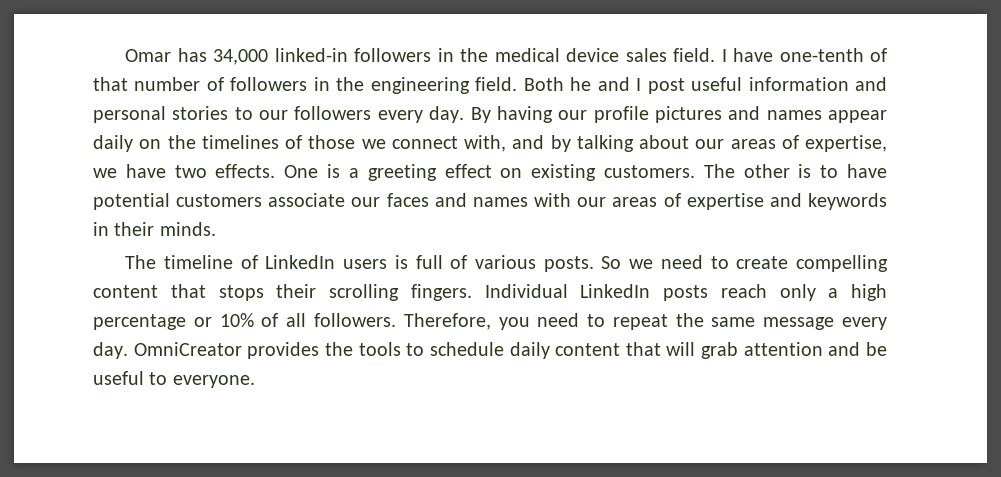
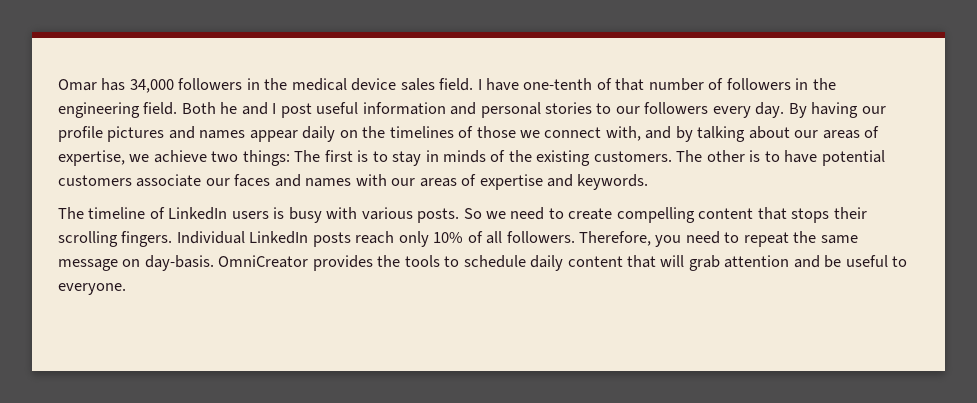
- Omar has 34,000 linked-in followers in the medical device sales field.
+ Omar has 34,000 followers in the medical device sales field.
- By having our profile pictures and names appear daily on the timelines of those we connect with, and by talking about our areas of expertise, we have two effects. One is a greeting effect on existing customers.
+ By having our profile pictures and names appear daily on the timelines of those we connect with, and by talking about our areas of expertise, we achieve two things: The first is to stay in minds of the existing customers.
- The other is to have potential customers associate our faces and names with our areas of expertise and keywords in their minds.
+ The other is to have potential customers associate our faces and names with our areas of expertise and keywords.
- The timeline of LinkedIn users is full of various posts.
+ The timeline of LinkedIn users is busy with various posts.
- Individual LinkedIn posts reach only a high percentage or 10% of all followers.
+ Individual LinkedIn posts reach only 10% of all followers.
- Therefore, you need to repeat the same message every day.
+ Therefore, you need to repeat the same message on day-basis.

